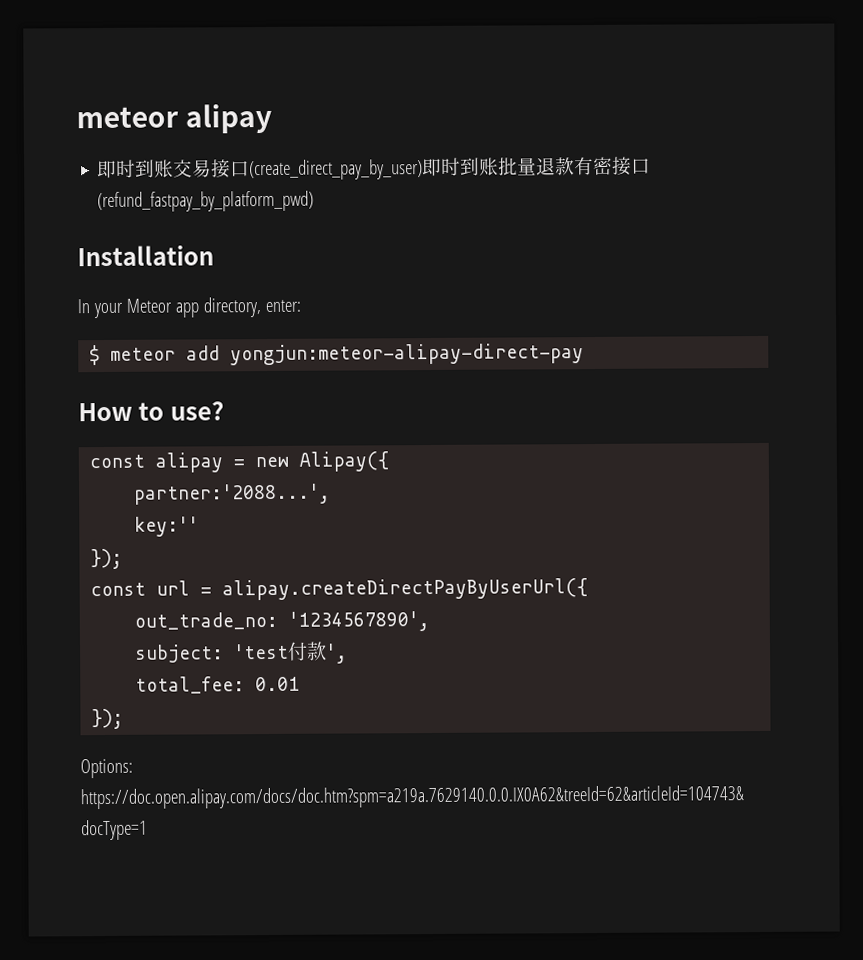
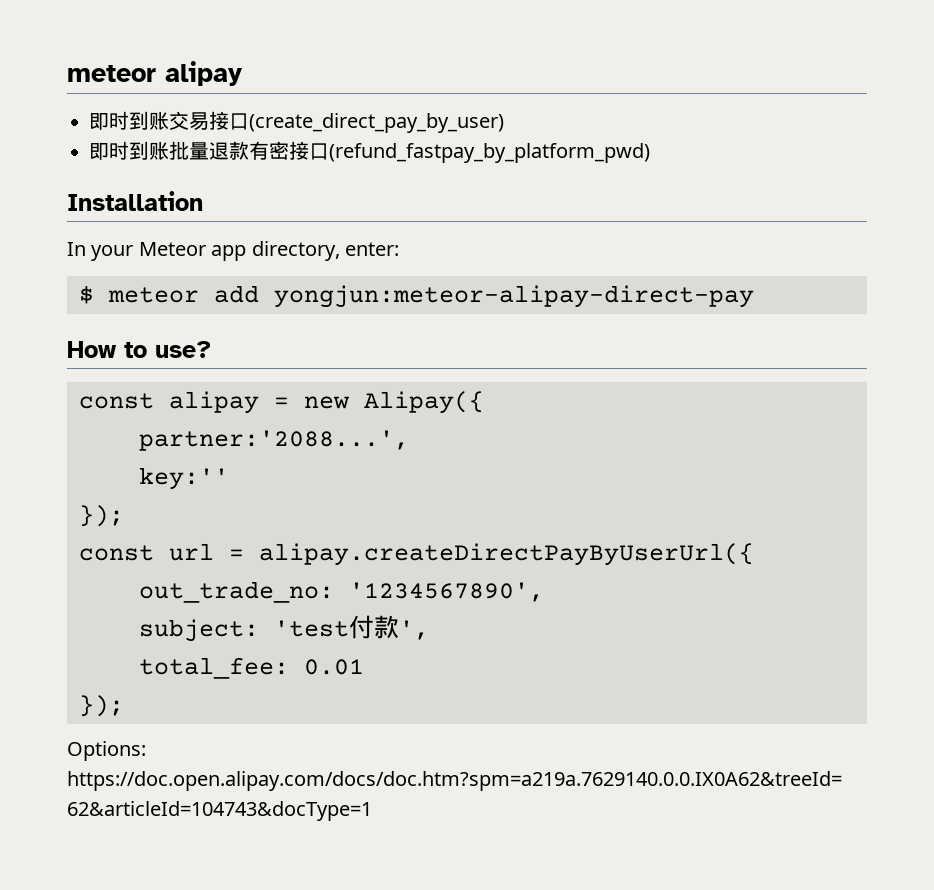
- 即时到账交易接口(create_direct_pay_by_user)即时到账批量退款有密接口(refund_fastpay_by_platform_pwd)
+ 即时到账交易接口(create_direct_pay_by_user)
+ 即时到账批量退款有密接口(refund_fastpay_by_platform_pwd)

